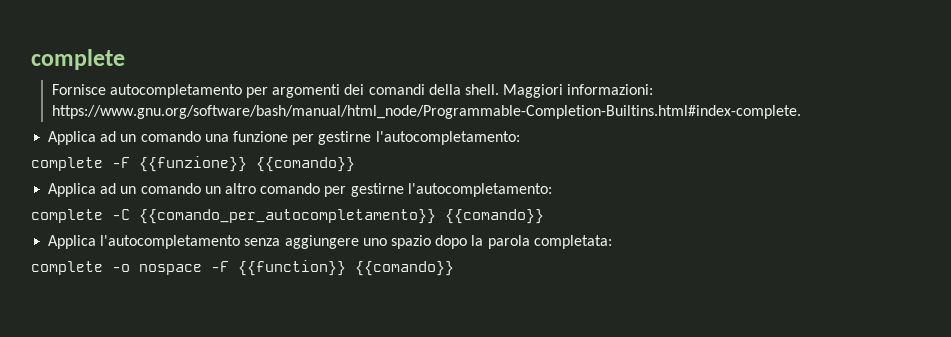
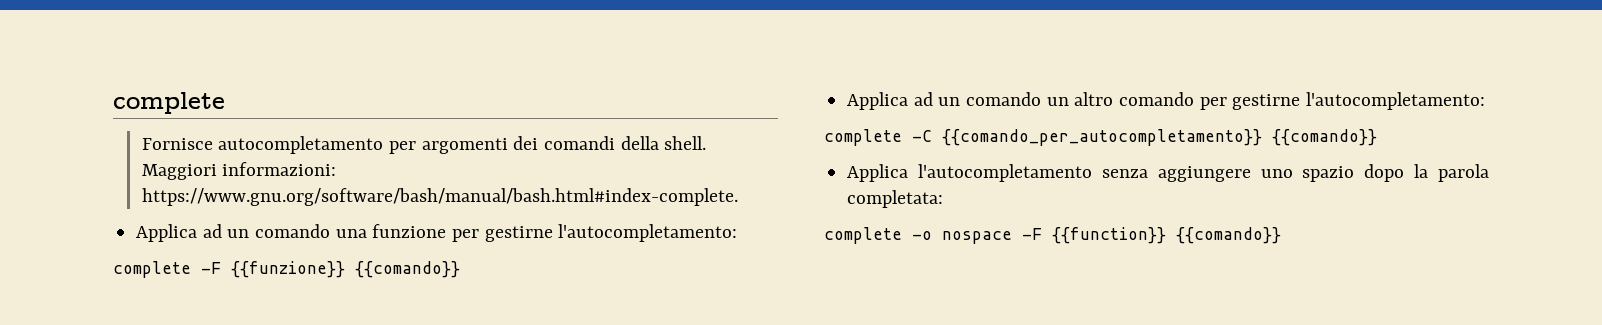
- Maggiori informazioni: https://www.gnu.org/software/bash/manual/html_node/Programmable-Completion-Builtins.html#index-complete.
+ Maggiori informazioni: https://www.gnu.org/software/bash/manual/bash.html#index-complete.

